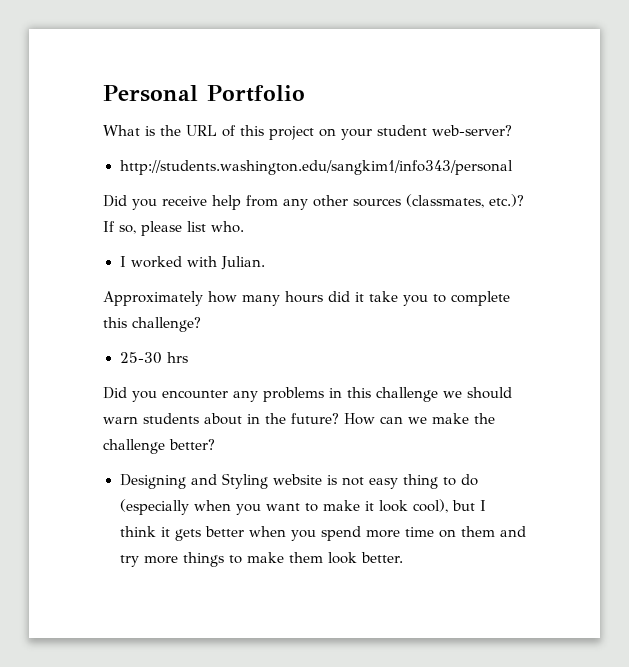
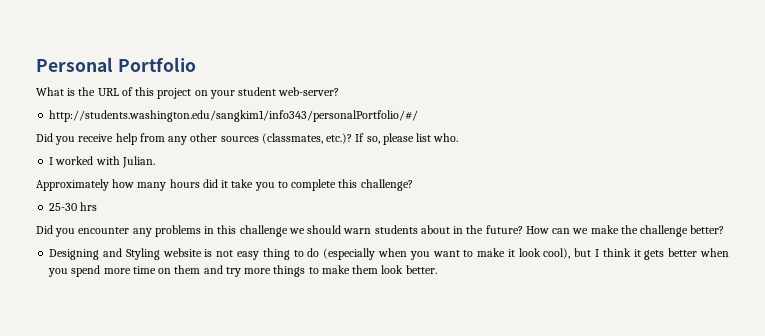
- http://students.washington.edu/sangkim1/info343/personal
+ http://students.washington.edu/sangkim1/info343/personalPortfolio/#/

